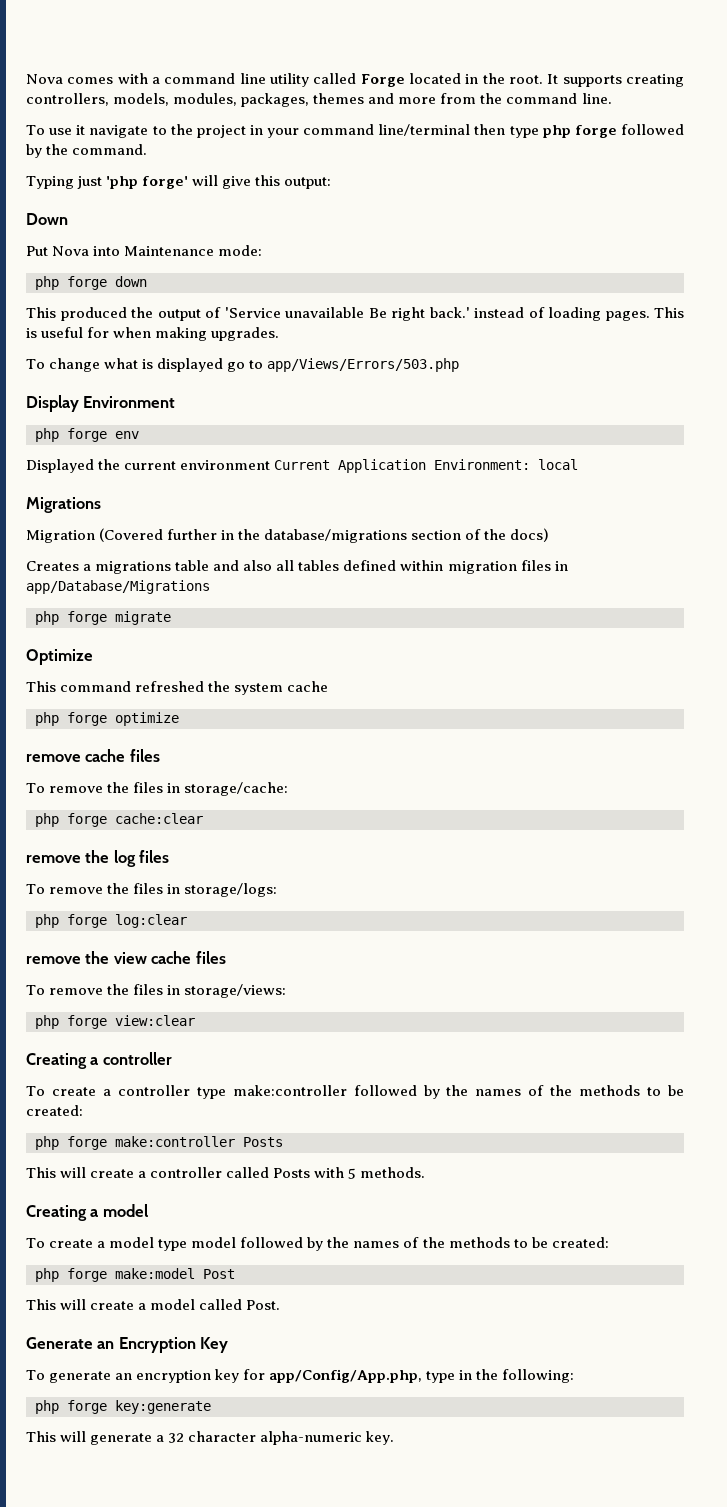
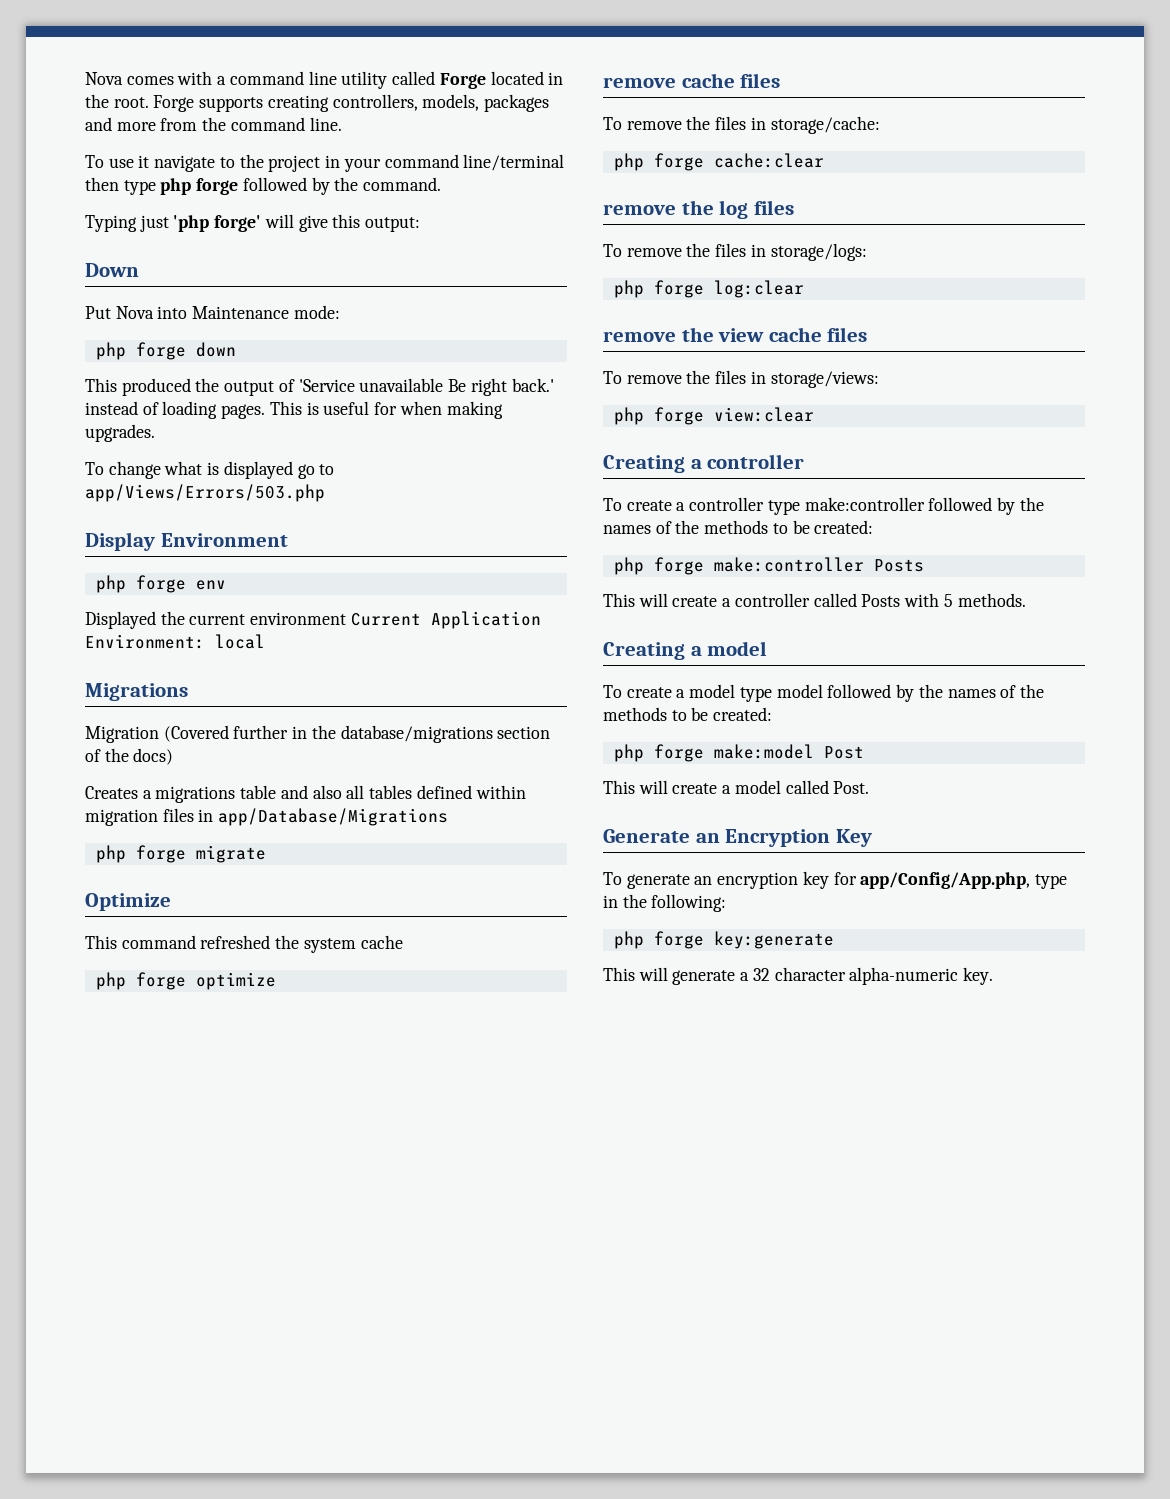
- It supports creating controllers, models, modules, packages, themes and more from the command line.
+ Forge supports creating controllers, models, packages and more from the command line.

